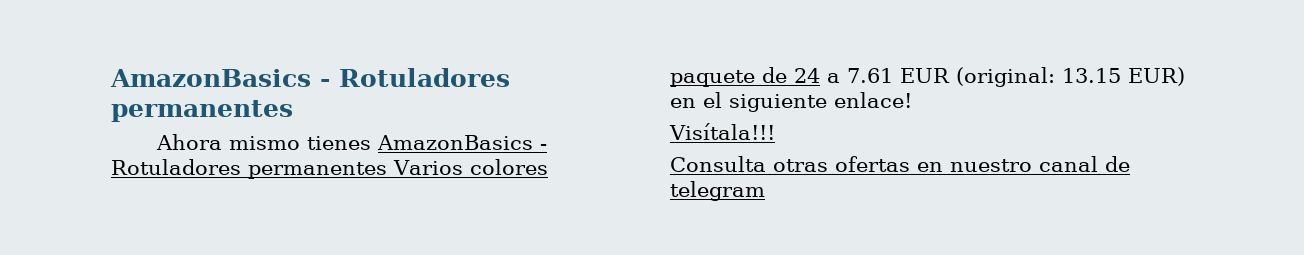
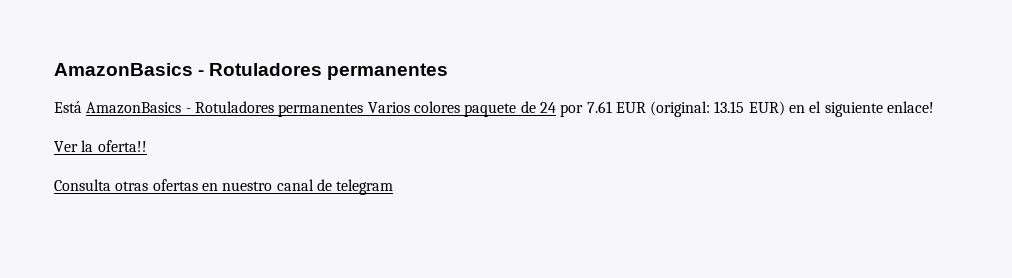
- Ahora mismo tienes AmazonBasics - Rotuladores permanentes Varios colores paquete de 24 a 7.61 EUR (original: 13.15 EUR) en el siguiente enlace!
+ Está AmazonBasics - Rotuladores permanentes Varios colores paquete de 24 por 7.61 EUR (original: 13.15 EUR) en el siguiente enlace!
- Visítala!!!
+ Ver la oferta!!

